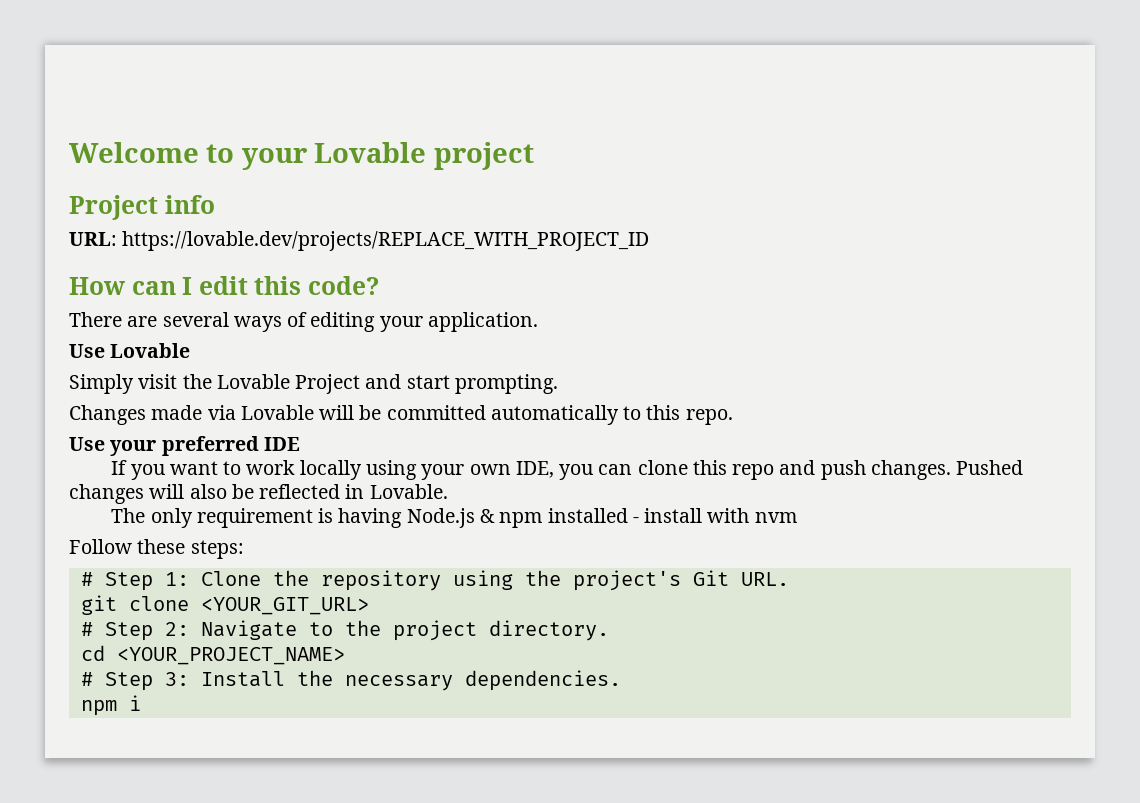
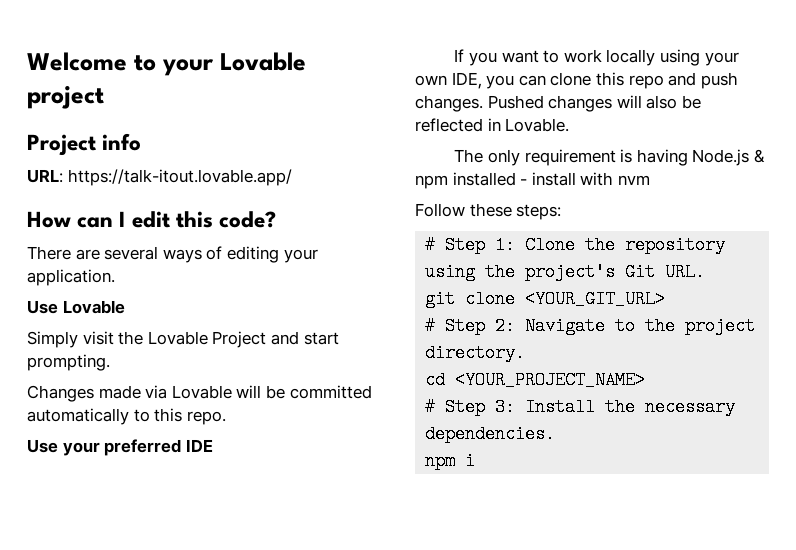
- URL: https://lovable.dev/projects/REPLACE_WITH_PROJECT_ID
+ URL: https://talk-itout.lovable.app/

